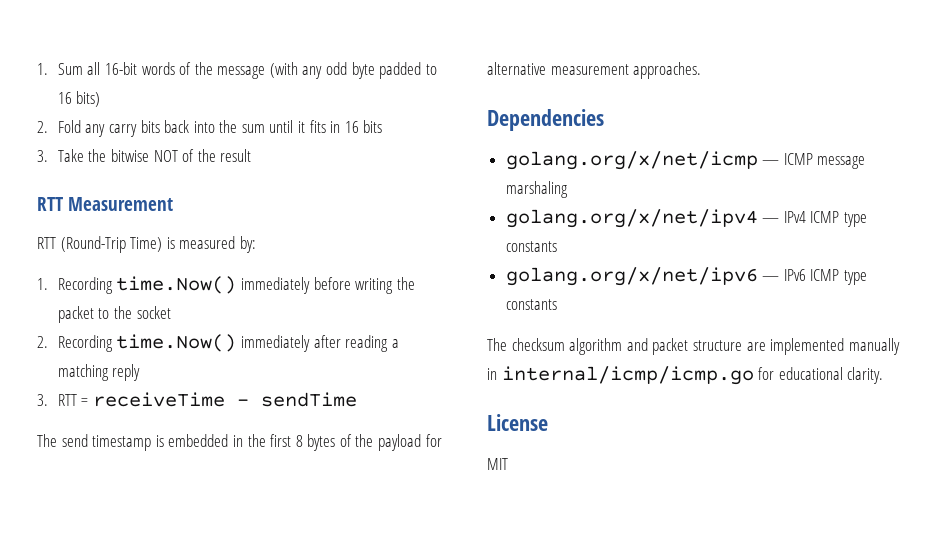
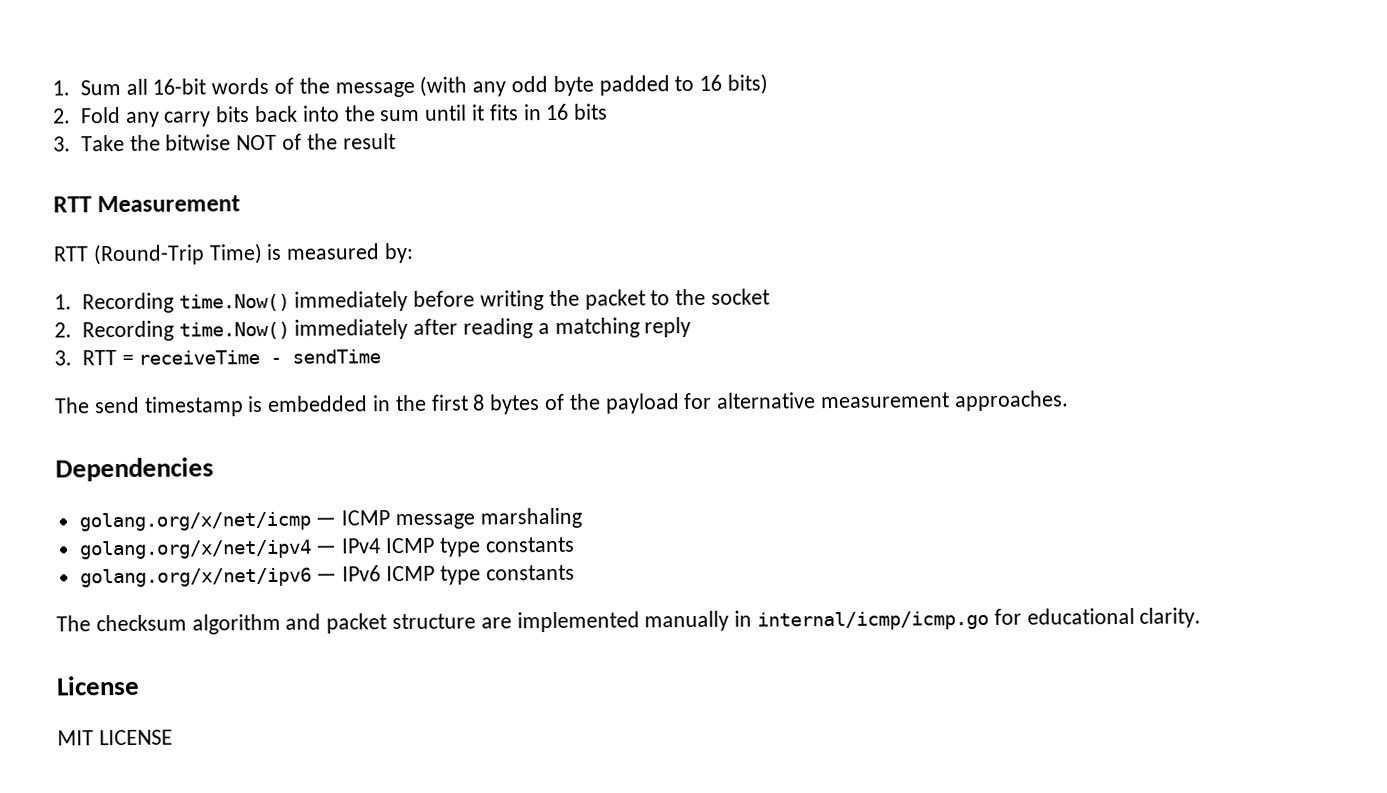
- MIT
+ MIT LICENSE

